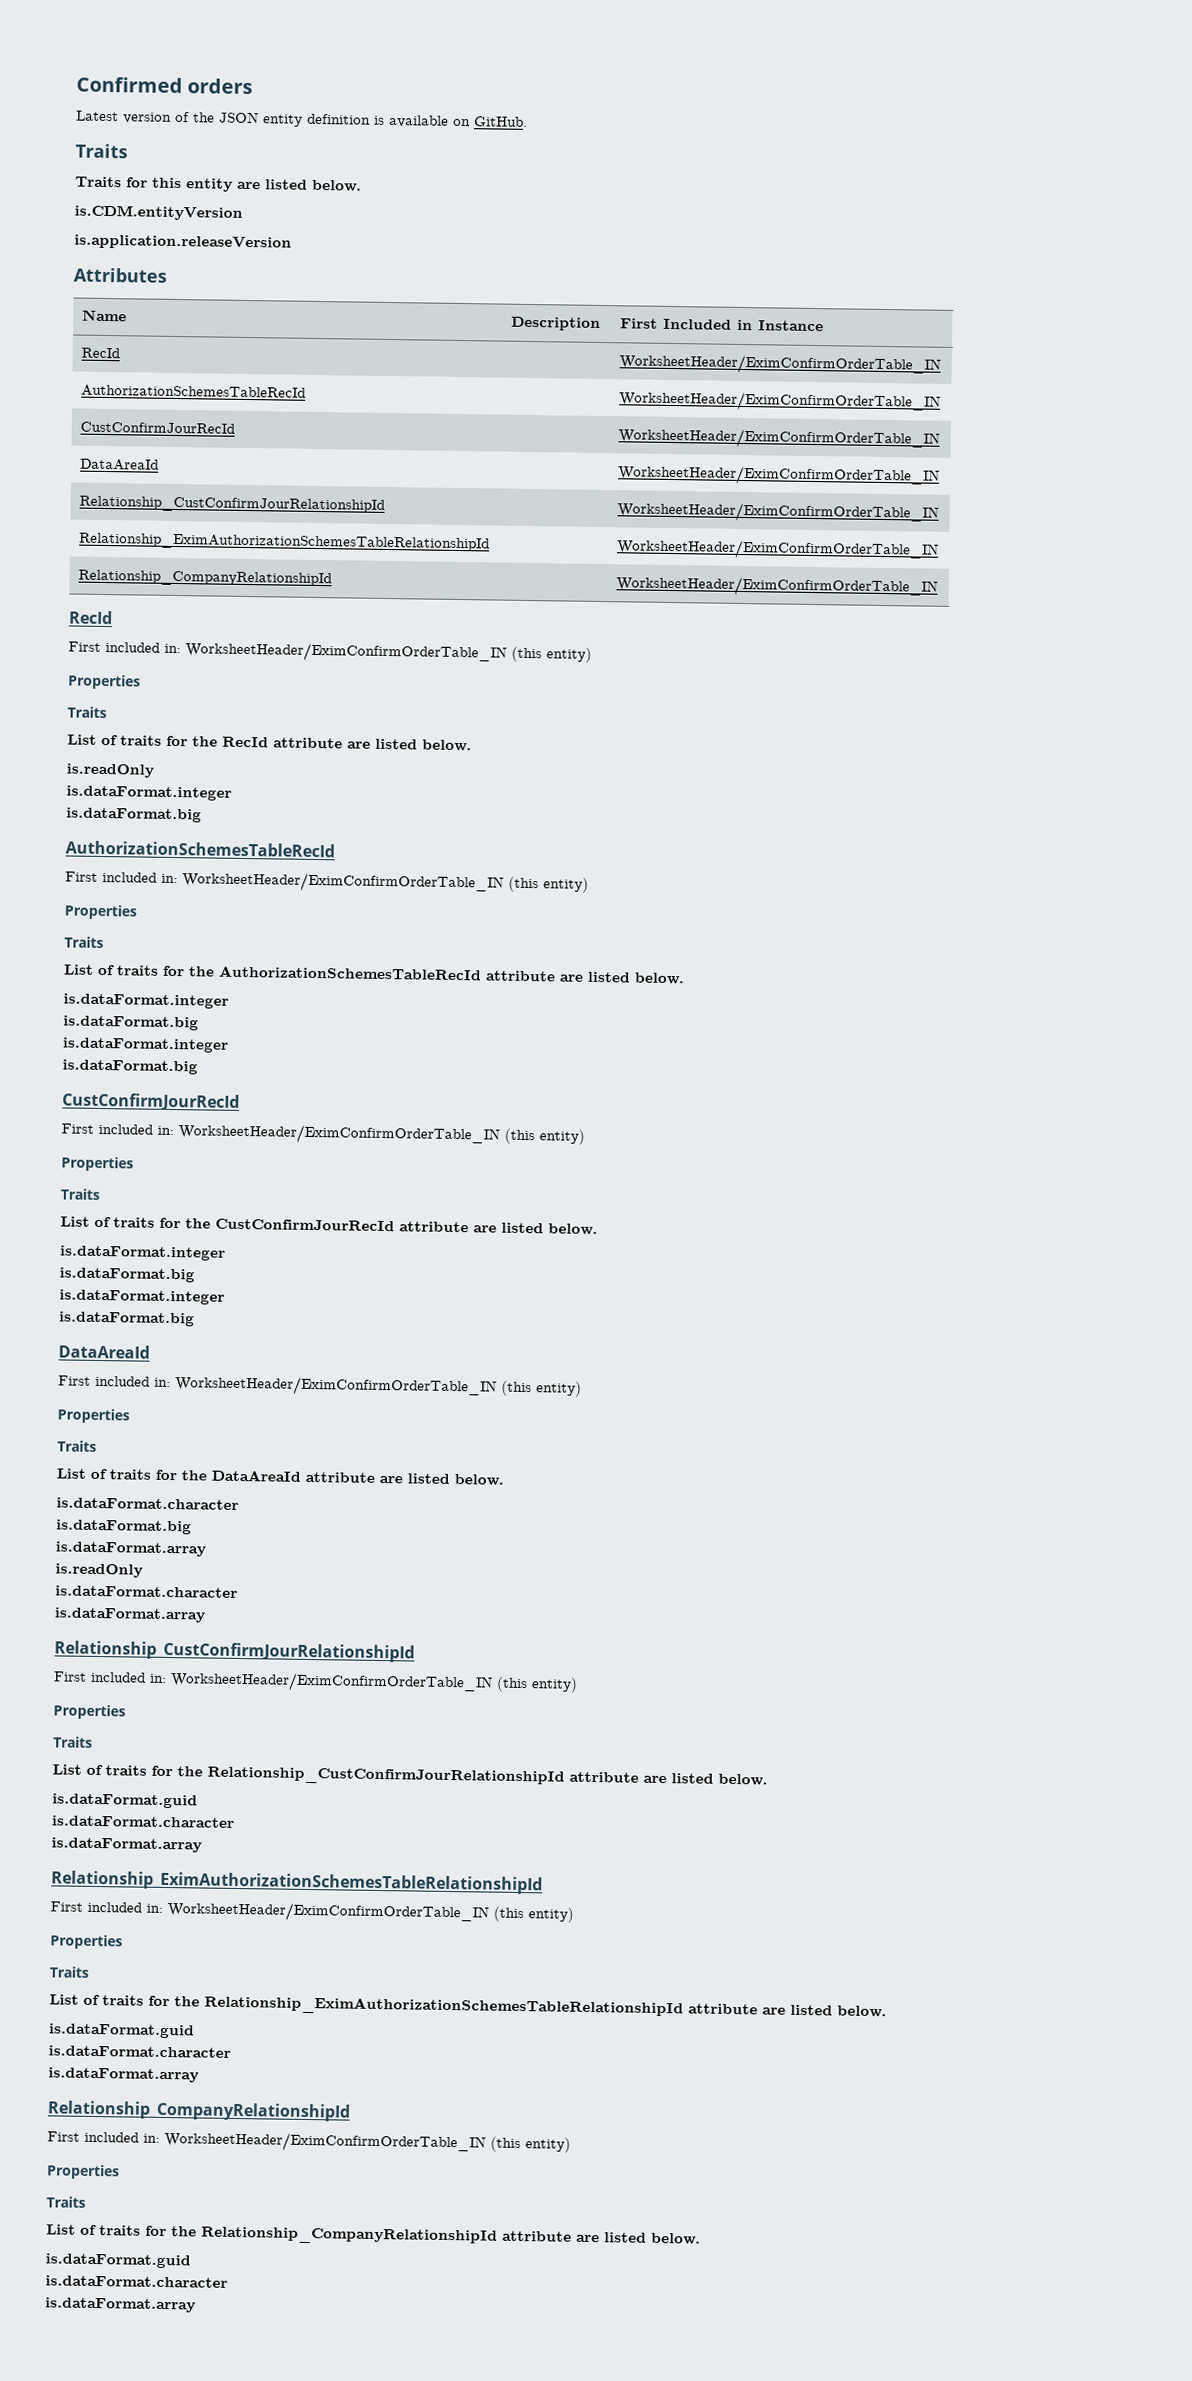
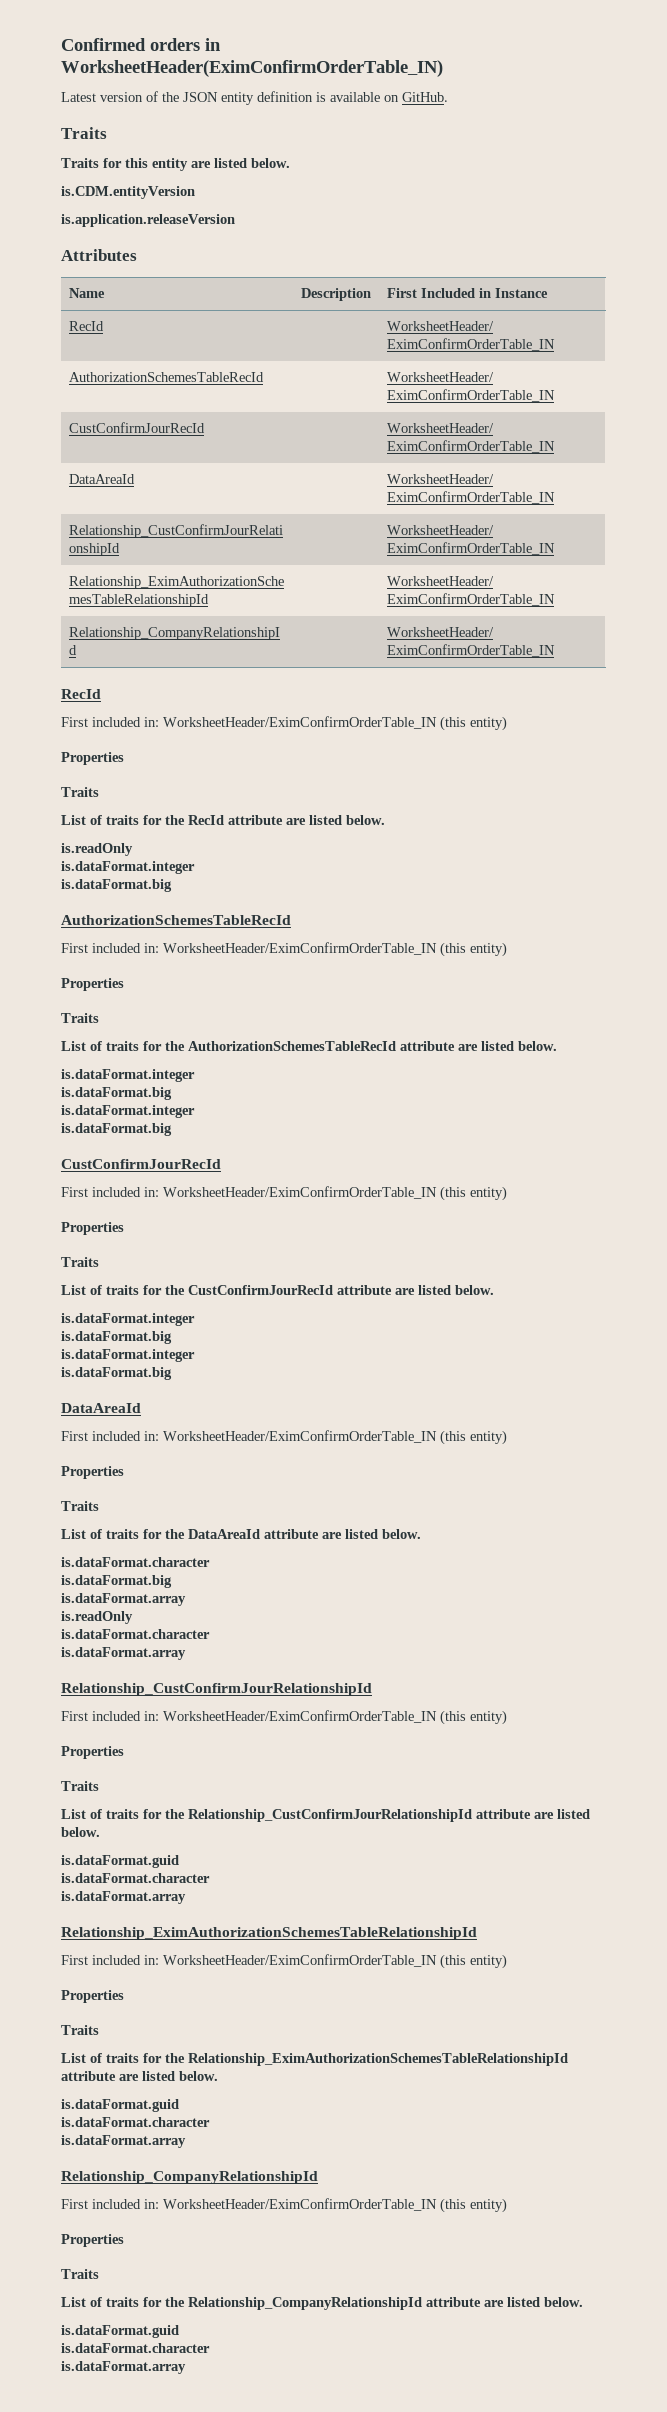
- Confirmed orders
+ Confirmed orders in WorksheetHeader(EximConfirmOrderTable_IN)

